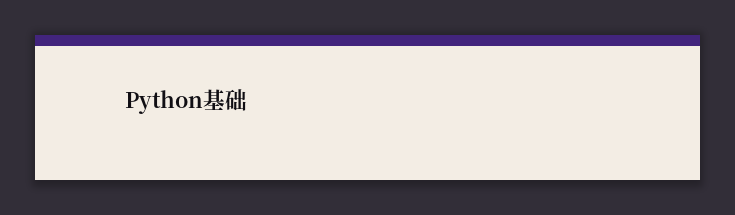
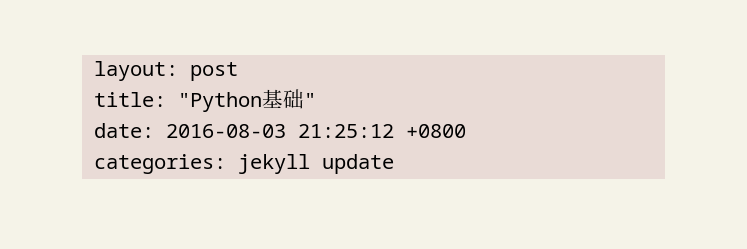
- Python基础
+ layout: post
+ title: "Python基础"
+ date: 2016-08-03 21:25:12 +0800
+ categories: jekyll update

